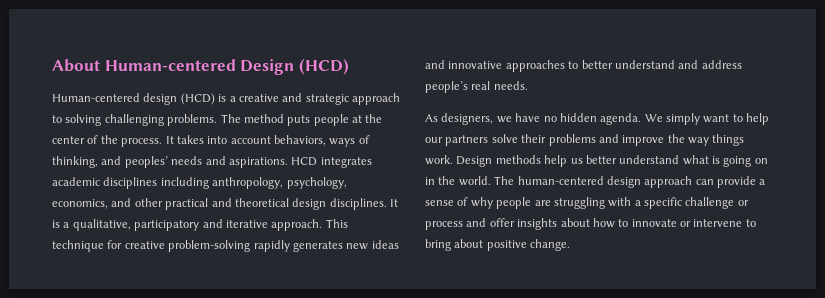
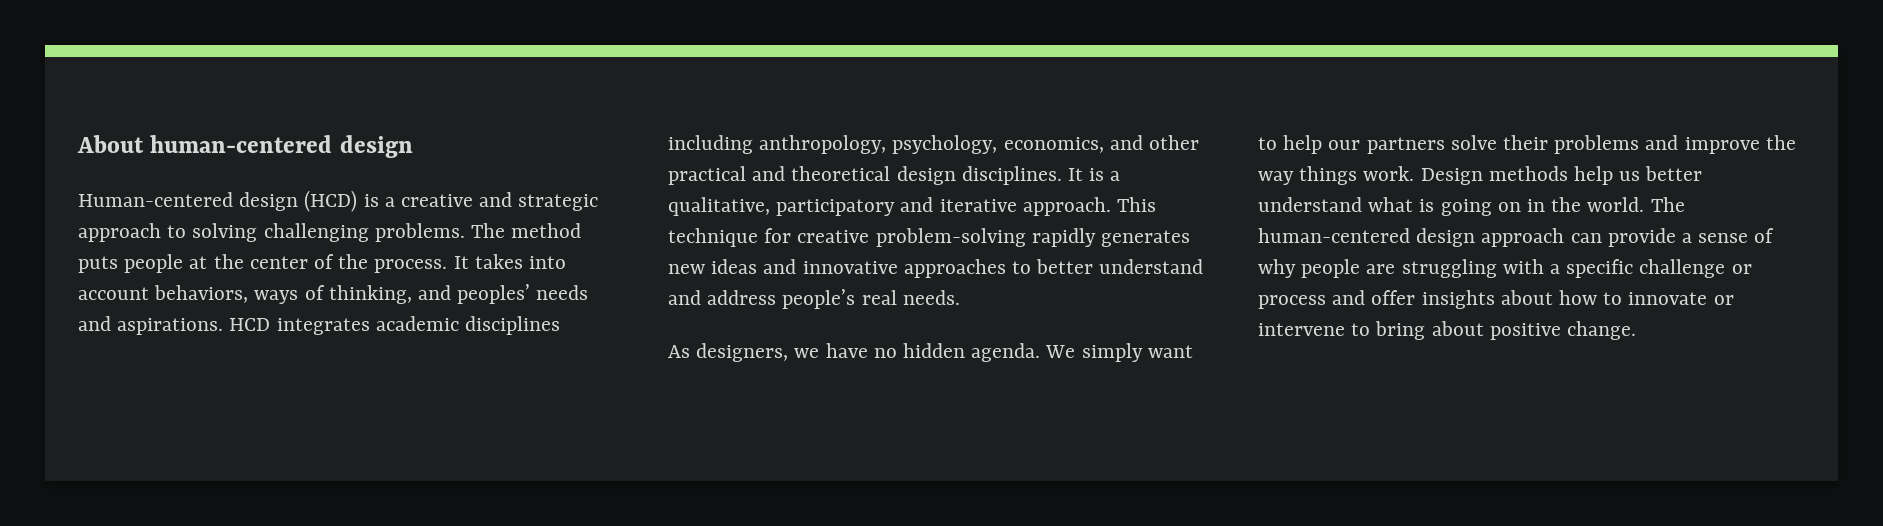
- About Human-centered Design (HCD)
+ About human-centered design

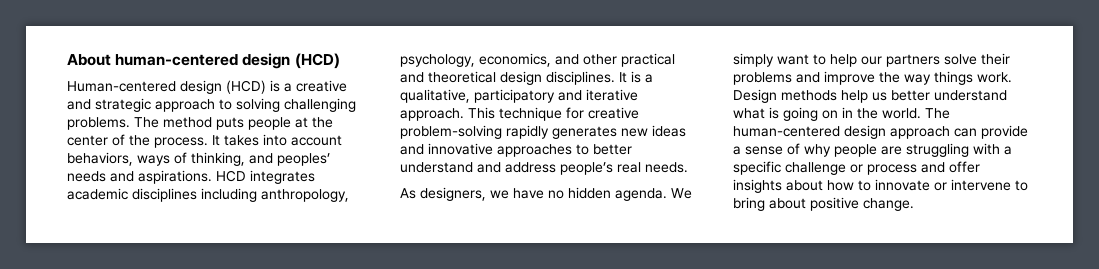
- About human-centered design
+ About human-centered design (HCD)

